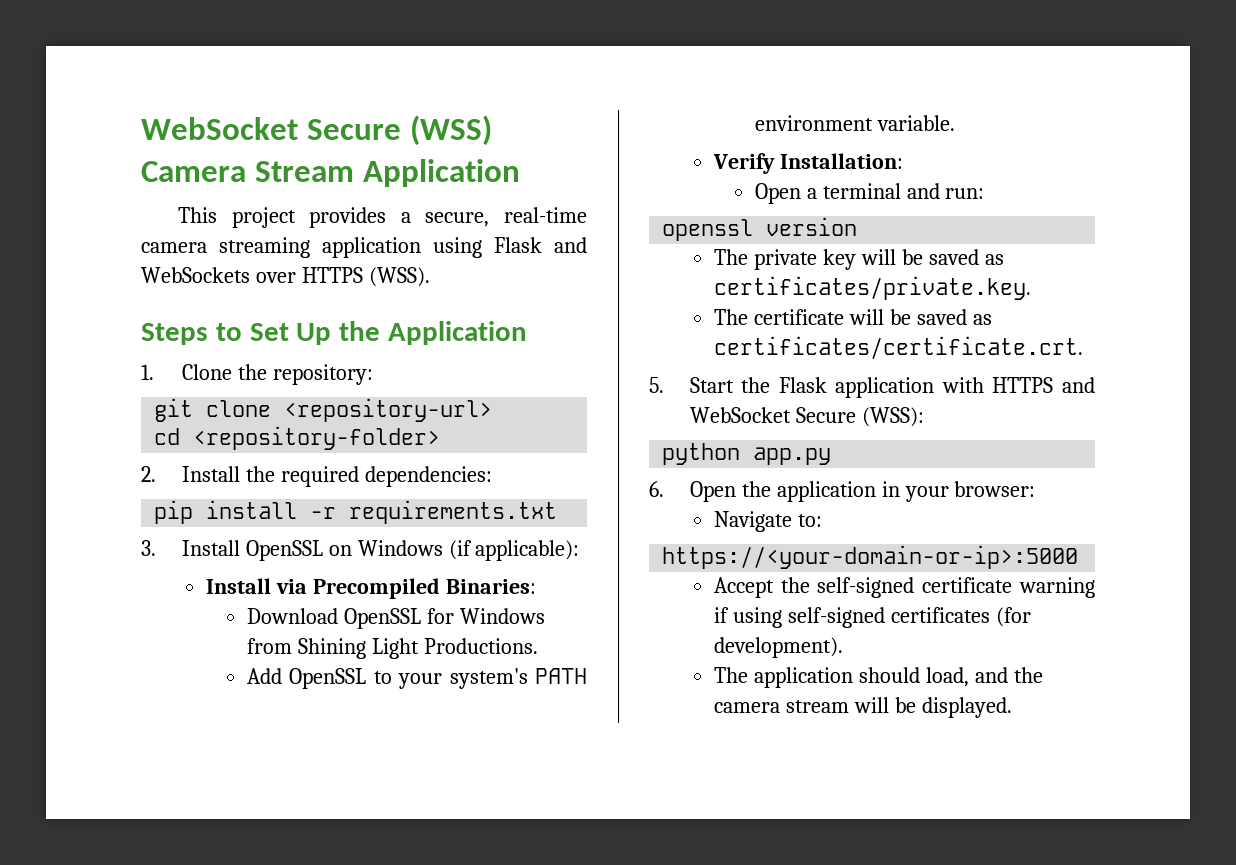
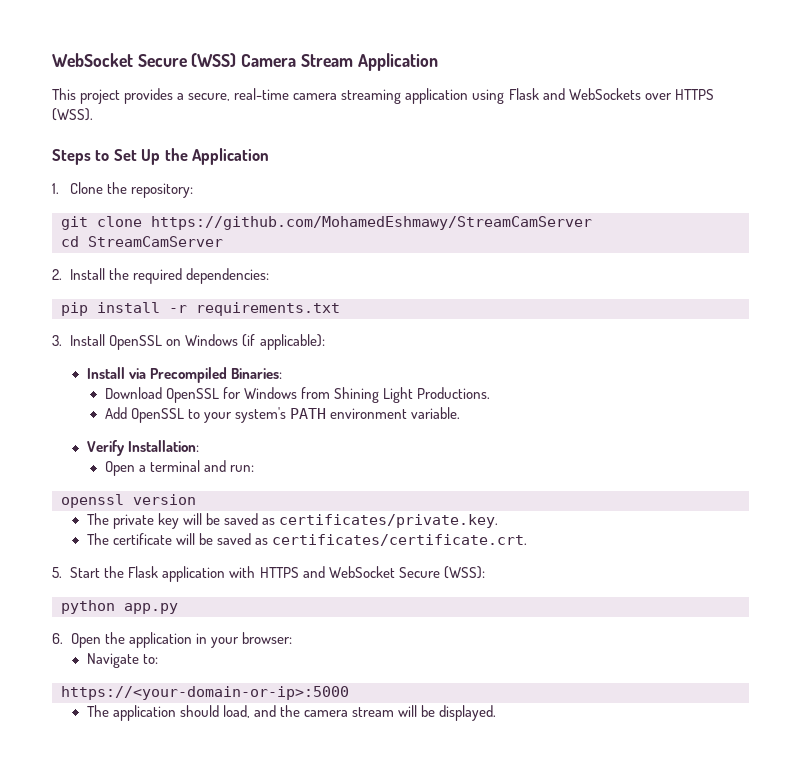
- git clone <repository-url>
+ git clone https://github.com/MohamedEshmawy/StreamCamServer
- cd <repository-folder>
+ cd StreamCamServer
- Accept the self-signed certificate warning if using self-signed certificates (for development).

